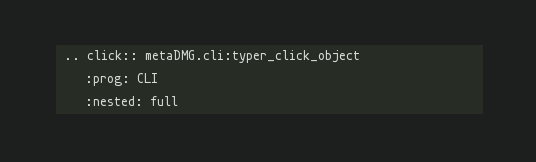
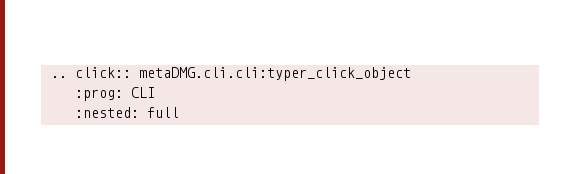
- .. click:: metaDMG.cli:typer_click_object
+ .. click:: metaDMG.cli.cli:typer_click_object

